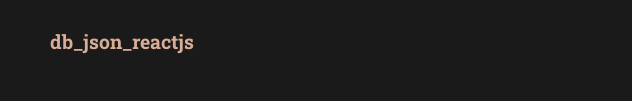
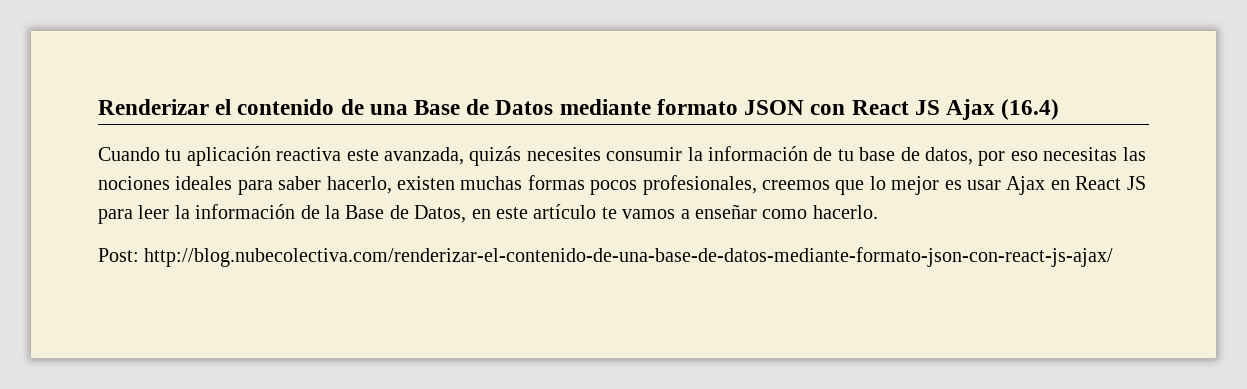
- db_json_reactjs
+ Renderizar el contenido de una Base de Datos mediante formato JSON con React JS Ajax (16.4)
+ Cuando tu aplicación reactiva este avanzada, quizás necesites consumir la información de tu base de datos, por eso necesitas las nociones ideales para saber hacerlo, existen muchas formas pocos profesionales, creemos que lo mejor es usar Ajax en React JS para leer la información de la Base de Datos, en este artículo te vamos a enseñar como hacerlo.
+ Post: http://blog.nubecolectiva.com/renderizar-el-contenido-de-una-base-de-datos-mediante-formato-json-con-react-js-ajax/

